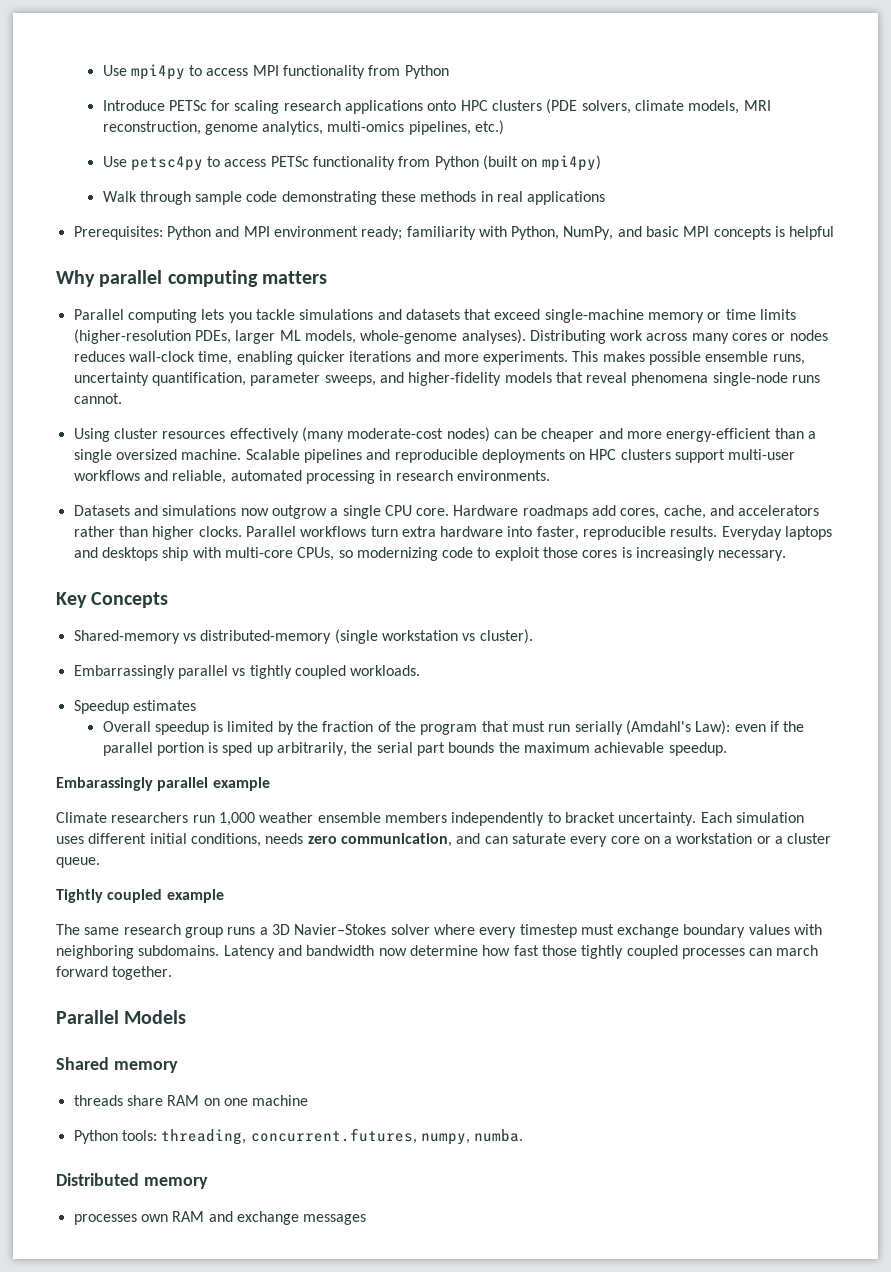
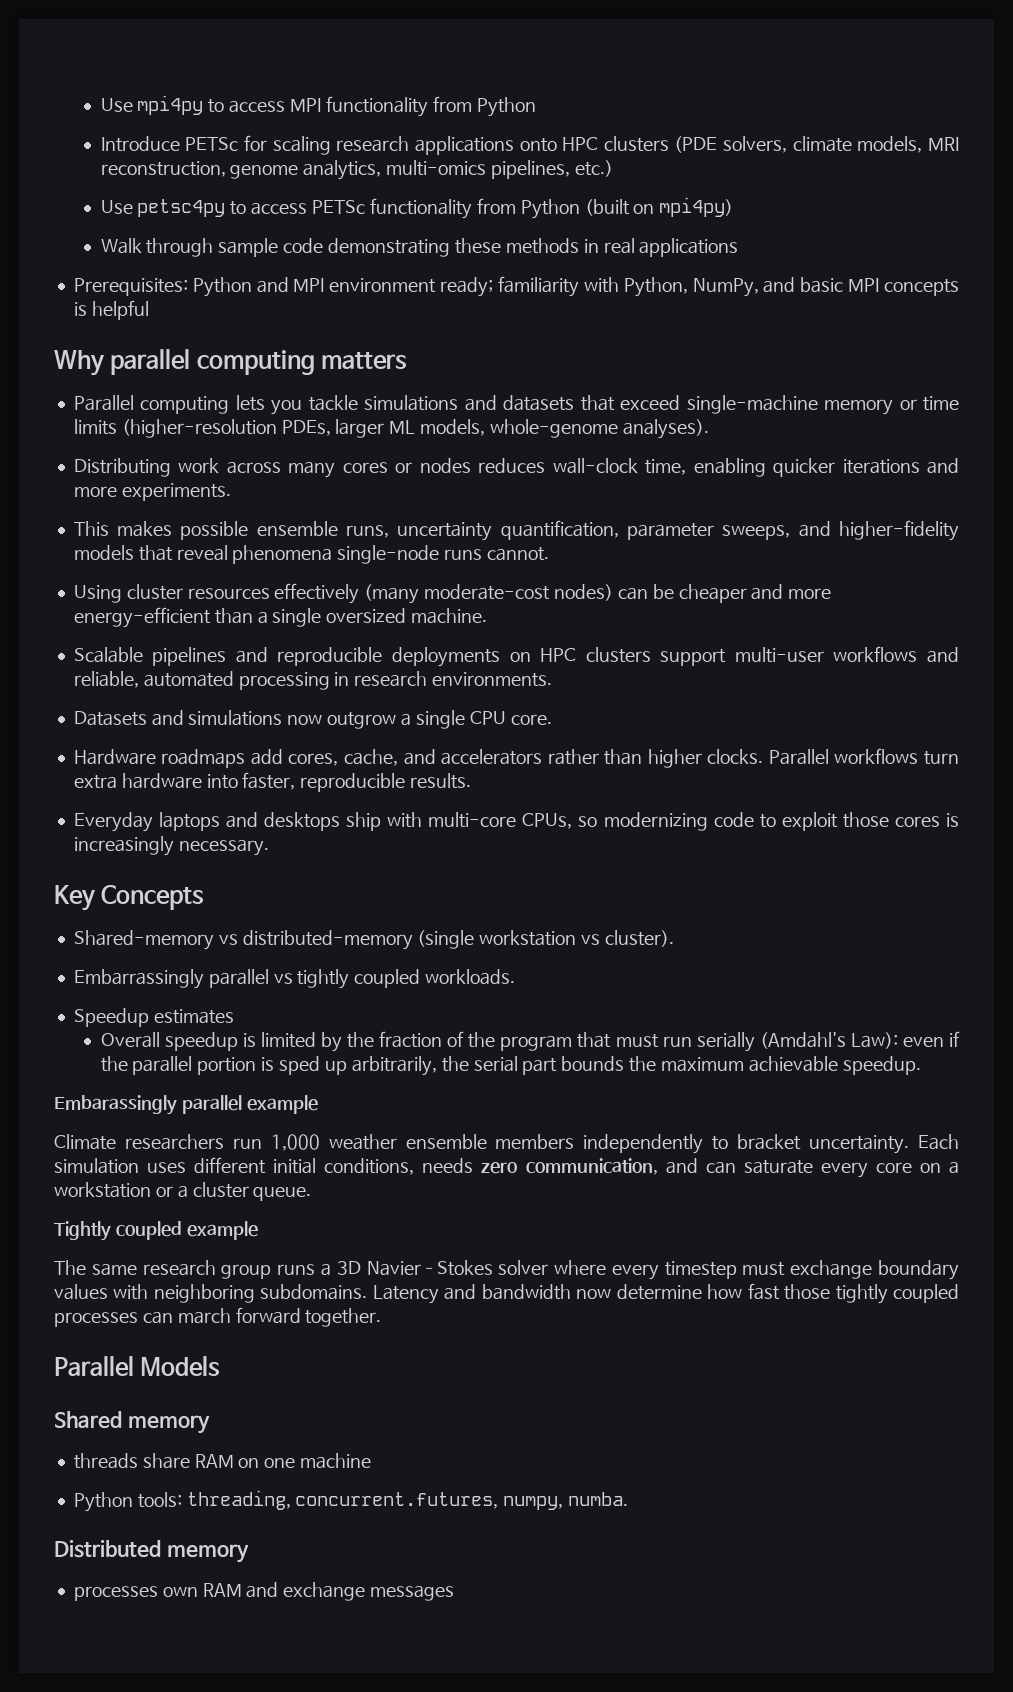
- Parallel computing lets you tackle simulations and datasets that exceed single-machine memory or time limits (higher-resolution PDEs, larger ML models, whole-genome analyses). Distributing work across many cores or nodes reduces wall-clock time, enabling quicker iterations and more experiments. This makes possible ensemble runs, uncertainty quantification, parameter sweeps, and higher-fidelity models that reveal phenomena single-node runs cannot.
+ Parallel computing lets you tackle simulations and datasets that exceed single-machine memory or time limits (higher-resolution PDEs, larger ML models, whole-genome analyses).
+ Distributing work across many cores or nodes reduces wall-clock time, enabling quicker iterations and more experiments.
+ This makes possible ensemble runs, uncertainty quantification, parameter sweeps, and higher-fidelity models that reveal phenomena single-node runs cannot.
- Using cluster resources effectively (many moderate-cost nodes) can be cheaper and more energy-efficient than a single oversized machine. Scalable pipelines and reproducible deployments on HPC clusters support multi-user workflows and reliable, automated processing in research environments.
+ Using cluster resources effectively (many moderate-cost nodes) can be cheaper and more energy-efficient than a single oversized machine.
+ Scalable pipelines and reproducible deployments on HPC clusters support multi-user workflows and reliable, automated processing in research environments.
- Datasets and simulations now outgrow a single CPU core. Hardware roadmaps add cores, cache, and accelerators rather than higher clocks.
+ Datasets and simulations now outgrow a single CPU core.
+ Hardware roadmaps add cores, cache, and accelerators rather than higher clocks.
- Parallel workflows turn extra hardware into faster, reproducible results. Everyday laptops and desktops ship with multi-core CPUs, so modernizing code to exploit those cores is increasingly necessary.
+ Parallel workflows turn extra hardware into faster, reproducible results.
+ Everyday laptops and desktops ship with multi-core CPUs, so modernizing code to exploit those cores is increasingly necessary.

